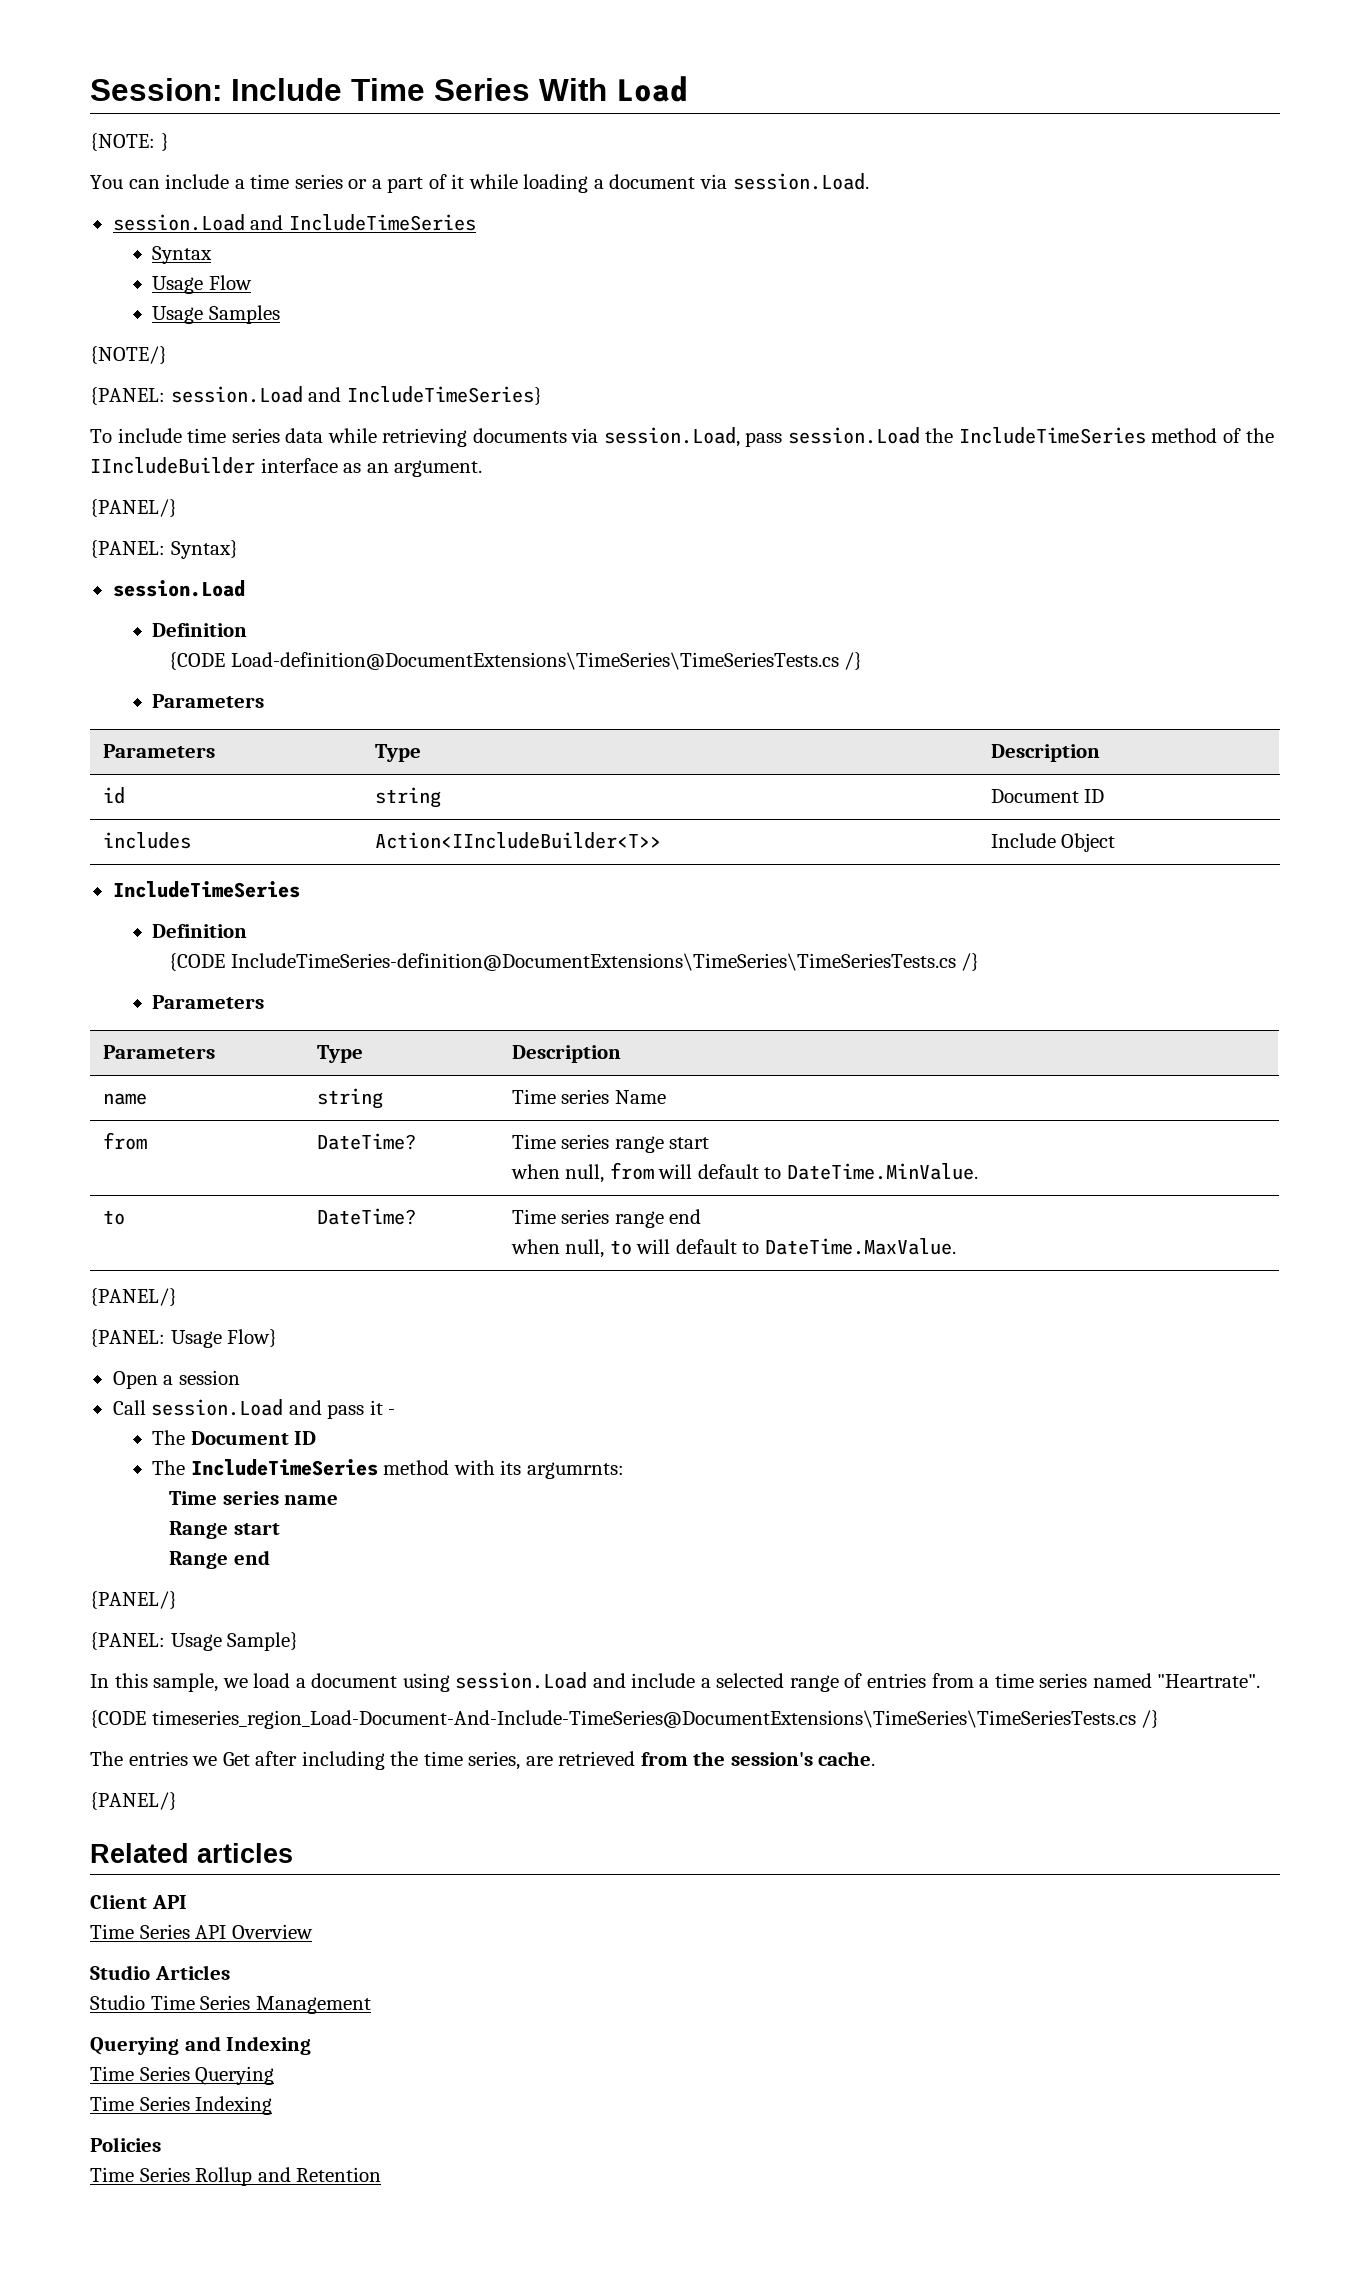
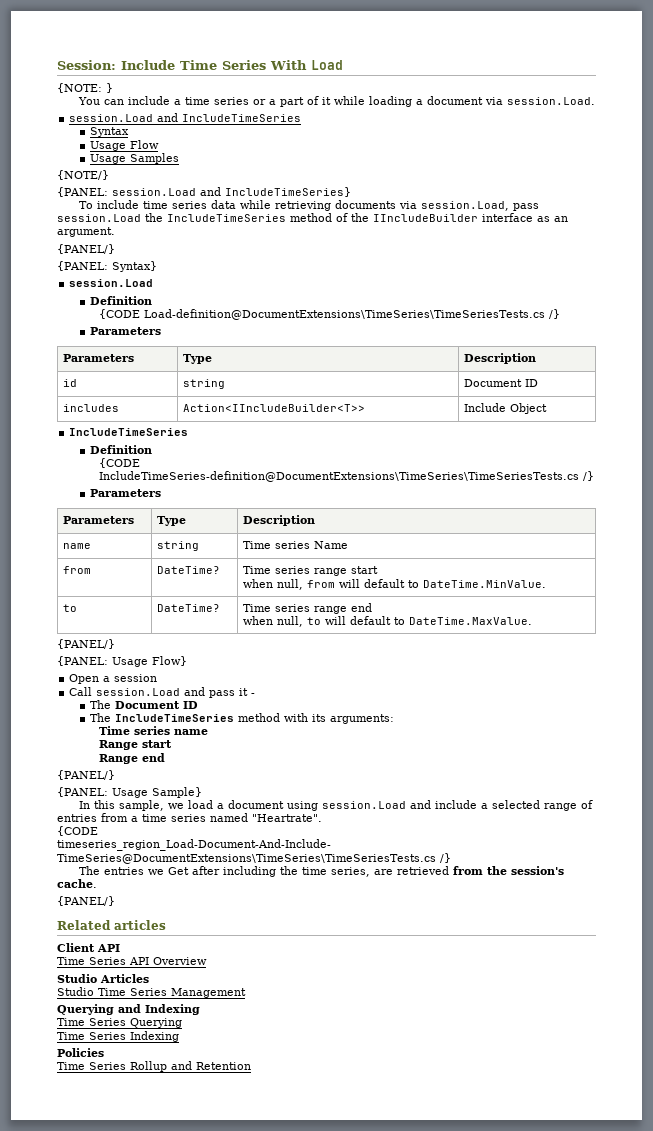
- The IncludeTimeSeries method with its argumrnts:
+ The IncludeTimeSeries method with its arguments:

